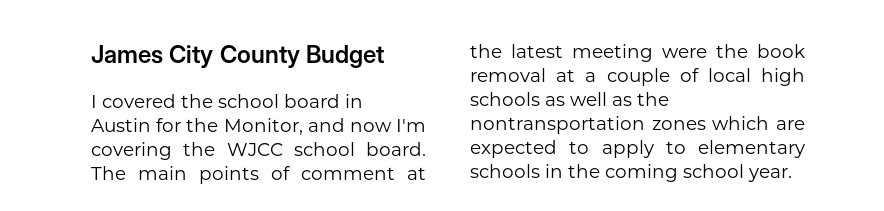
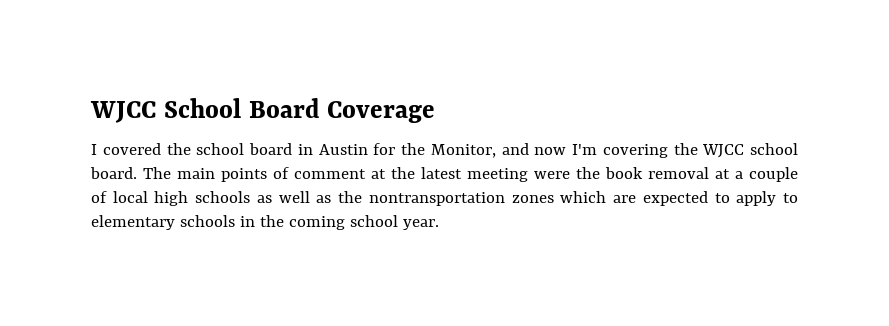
- James City County Budget
+ WJCC School Board Coverage

